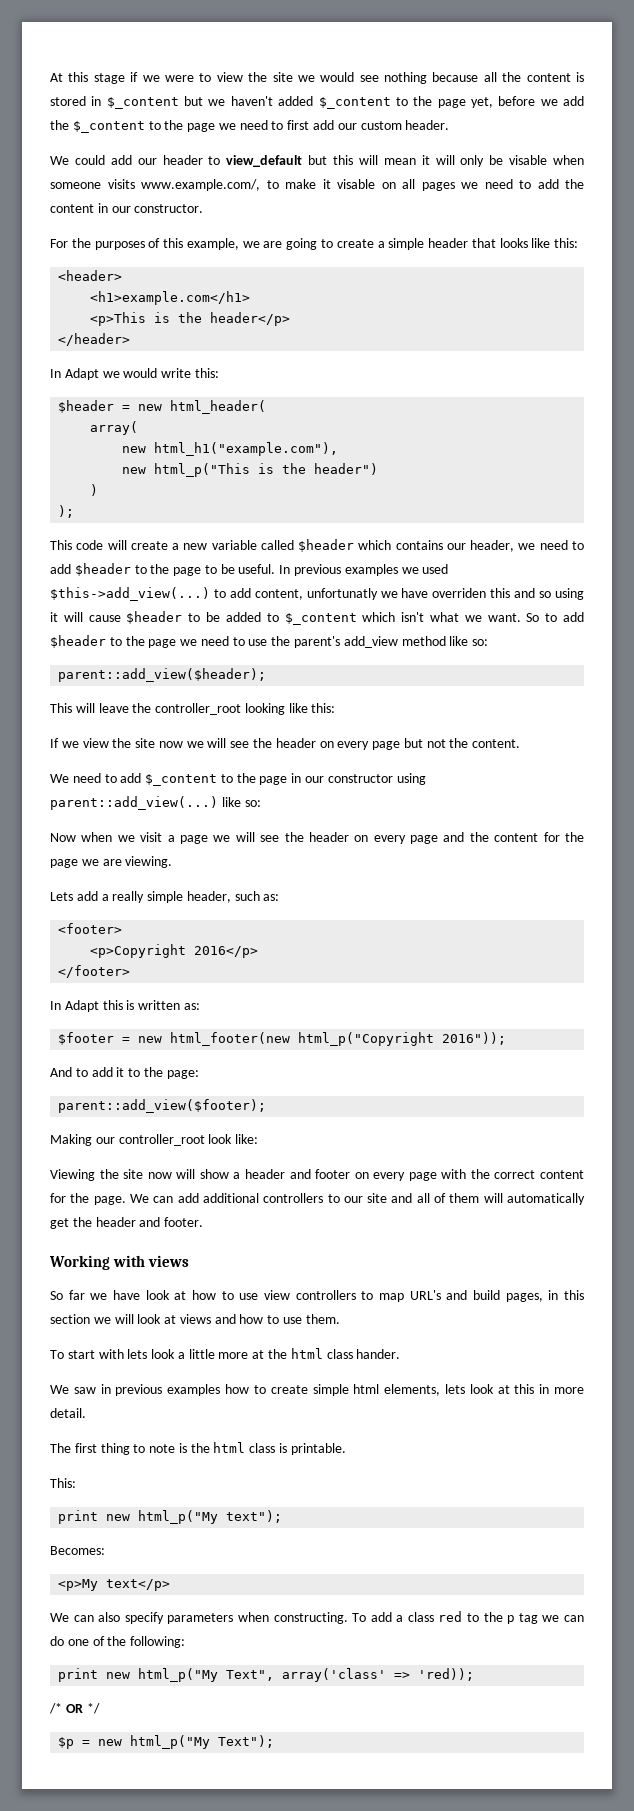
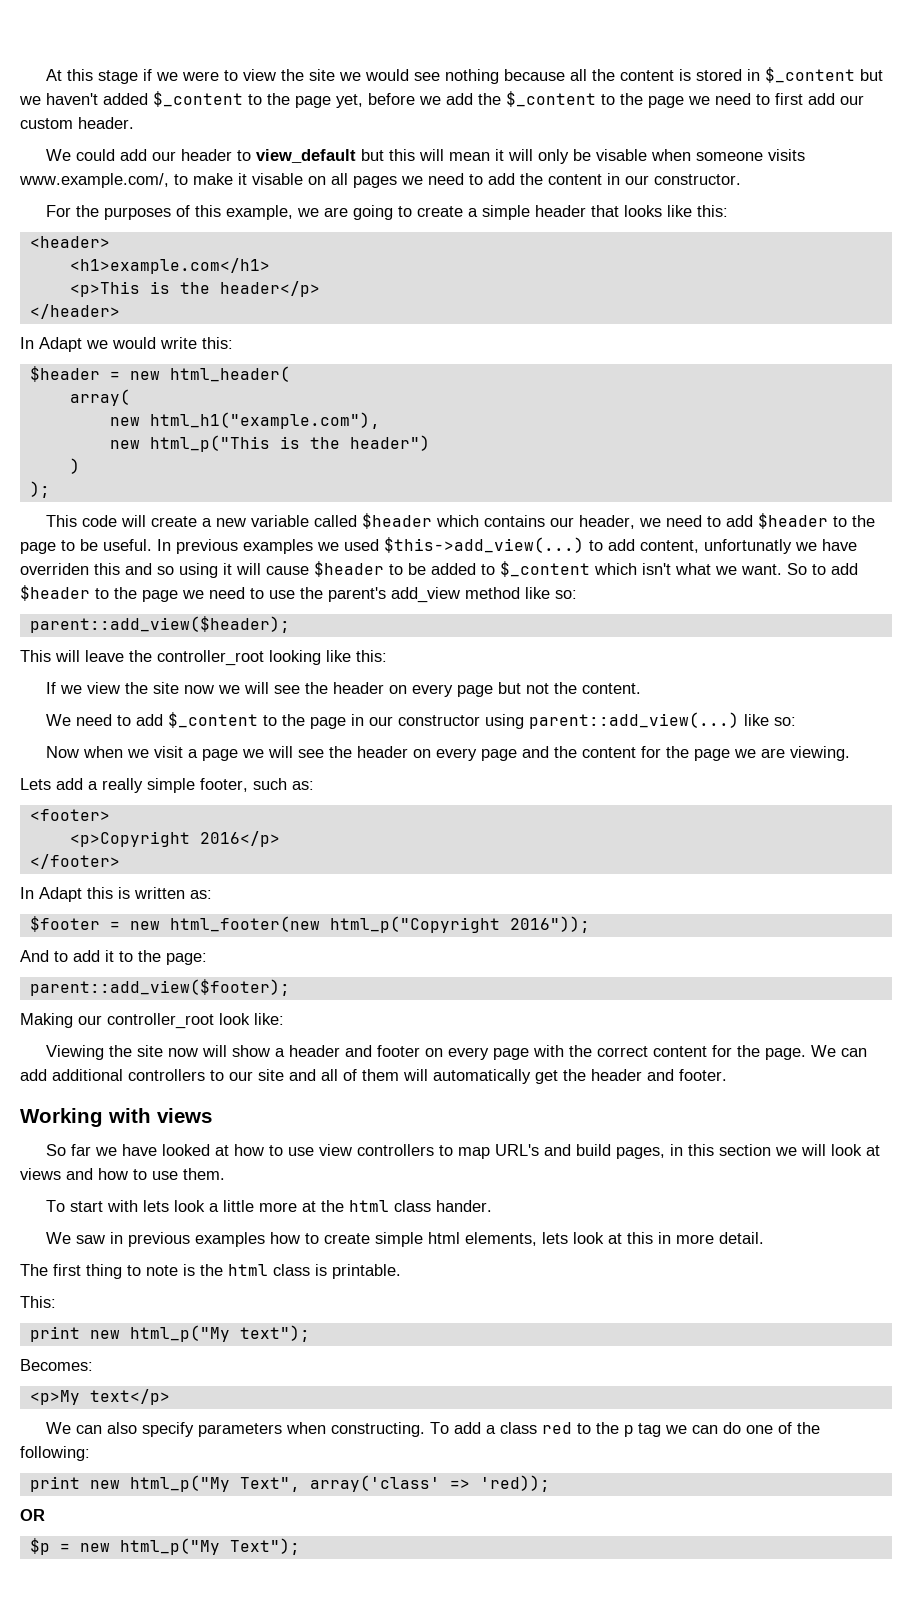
- Lets add a really simple header, such as:
+ Lets add a really simple footer, such as:
- So far we have look at how to use view controllers to map URL's and build pages, in this section we will look at views and how to use them.
+ So far we have looked at how to use view controllers to map URL's and build pages, in this section we will look at views and how to use them.
- /* OR */
+ OR

